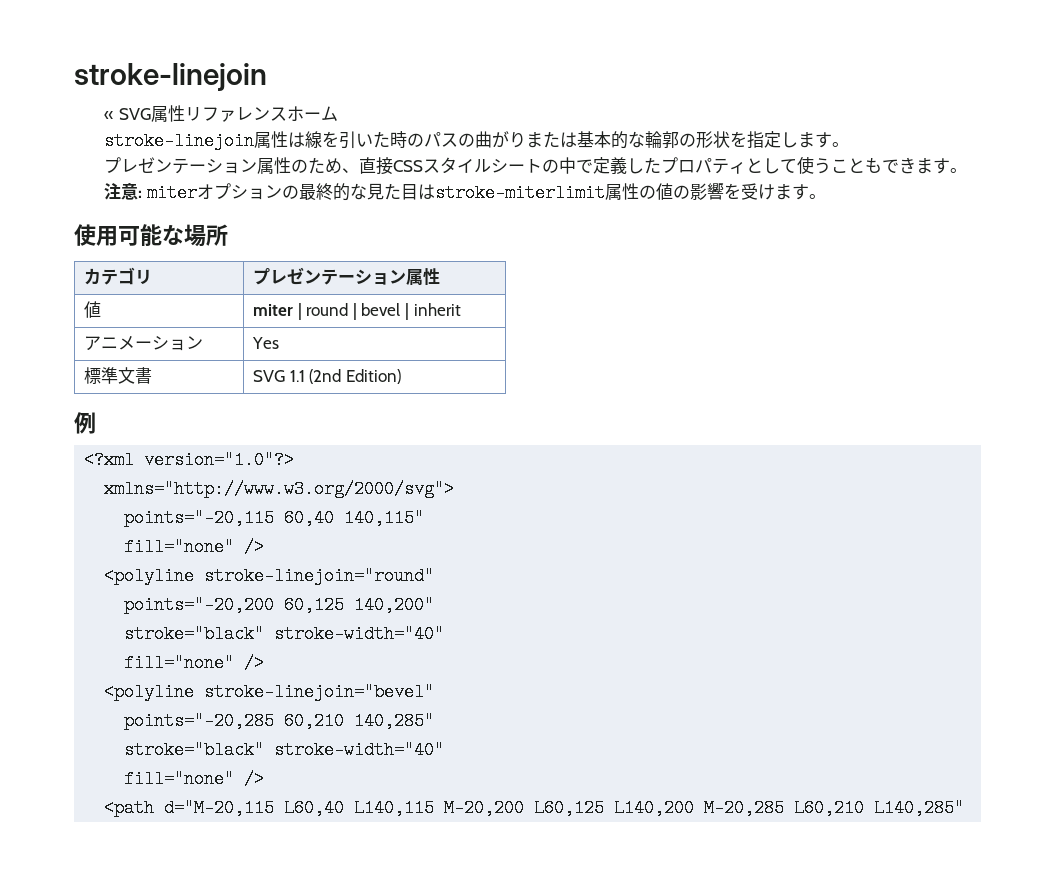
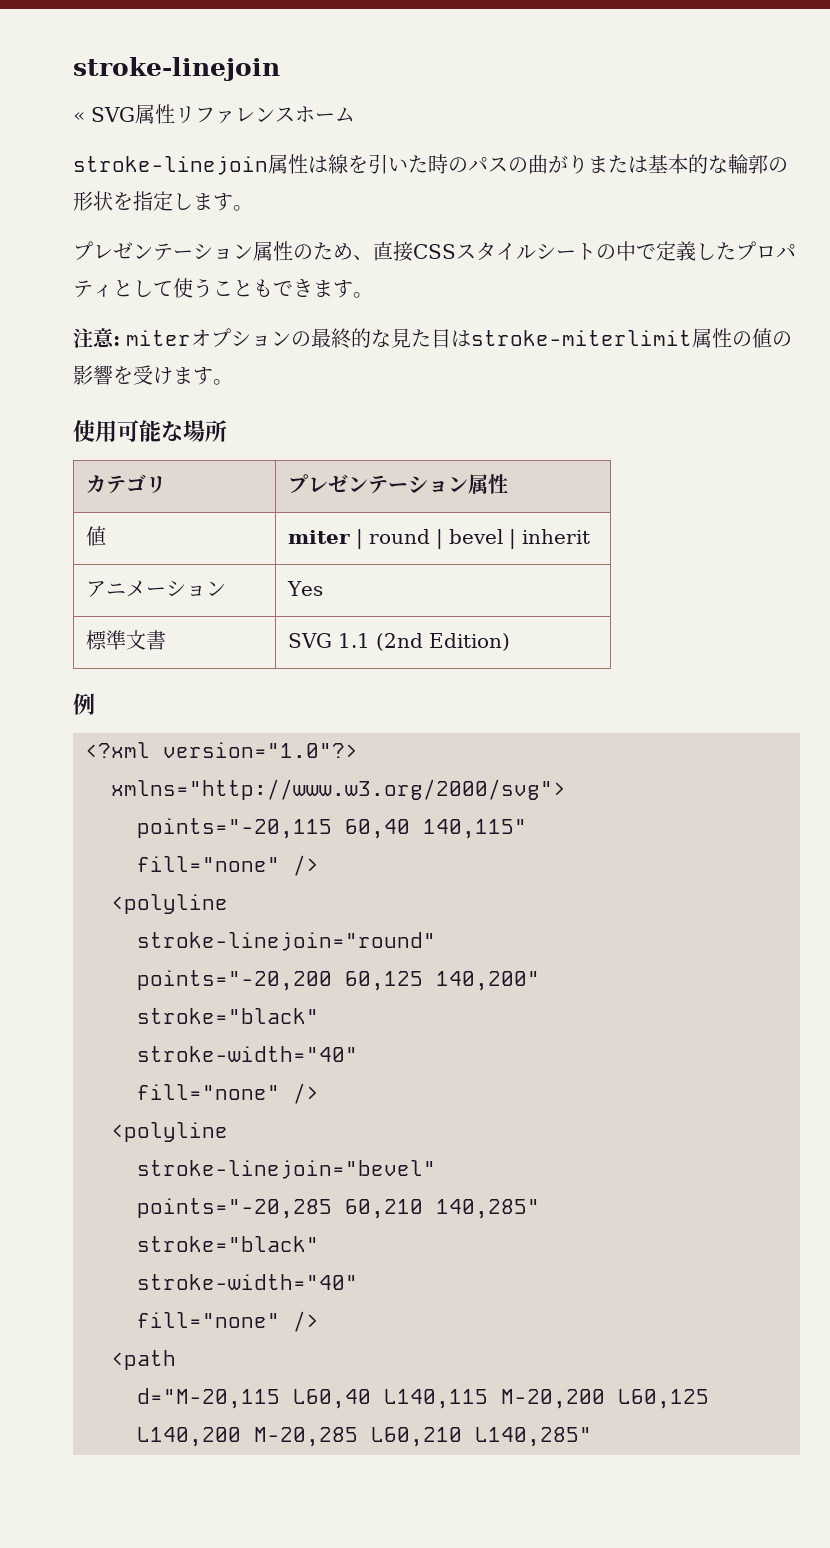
  points="-20,115 60,40 140,115"
  fill="none" />
- <polyline stroke-linejoin="round"
+ <polyline
+ stroke-linejoin="round"
  points="-20,200 60,125 140,200"
- stroke="black" stroke-width="40"
+ stroke="black"
+ stroke-width="40"
  fill="none" />
- <polyline stroke-linejoin="bevel"
+ <polyline
+ stroke-linejoin="bevel"
  points="-20,285 60,210 140,285"
- stroke="black" stroke-width="40"
+ stroke="black"
+ stroke-width="40"
- <path d="M-20,115 L60,40 L140,115 M-20,200 L60,125 L140,200 M-20,285 L60,210 L140,285"
+ <path
+ d="M-20,115 L60,40 L140,115 M-20,200 L60,125 L140,200 M-20,285 L60,210 L140,285"

